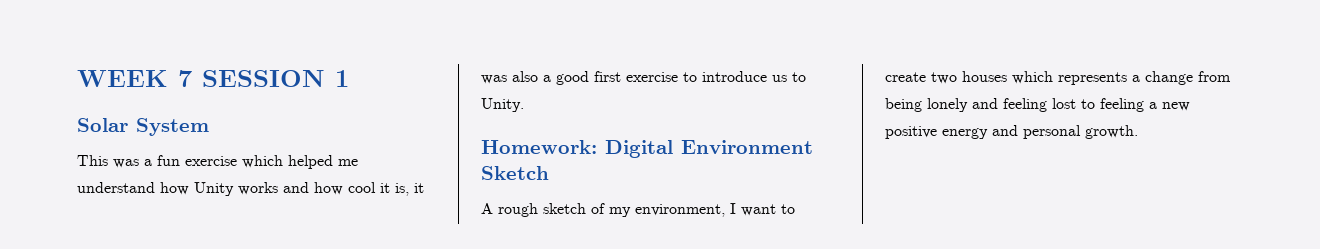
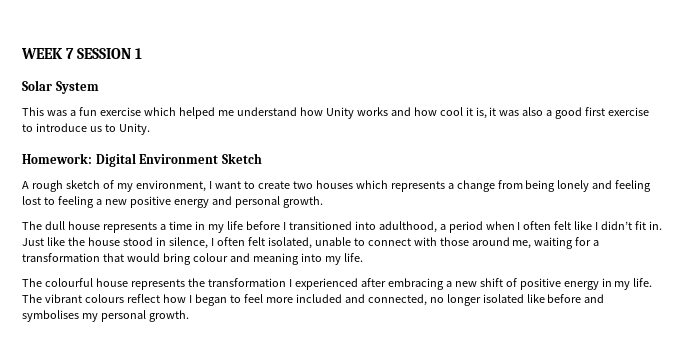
+ The dull house represents a time in my life before I transitioned into adulthood, a period when I often felt like I didn’t fit in. Just like the house stood in silence, I often felt isolated, unable to connect with those around me, waiting for a transformation that would bring colour and meaning into my life.
+ The colourful house represents the transformation I experienced after embracing a new shift of positive energy in my life. The vibrant colours reflect how I began to feel more included and connected, no longer isolated like before and symbolises my personal growth.

